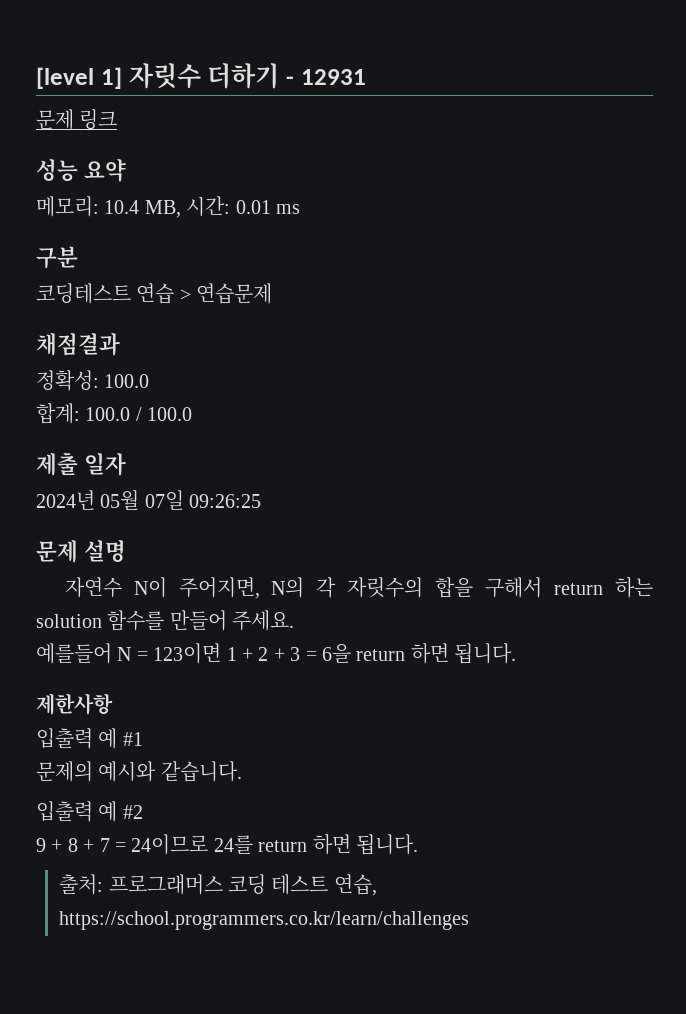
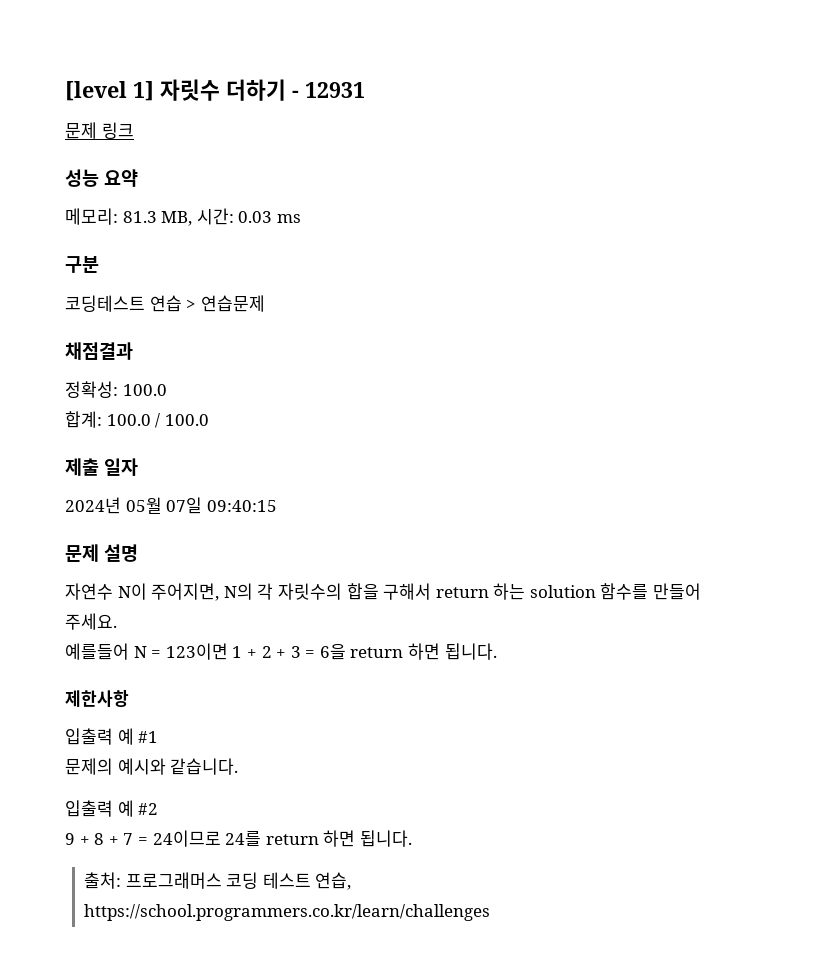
- 메모리: 10.4 MB, 시간: 0.01 ms
+ 메모리: 81.3 MB, 시간: 0.03 ms
- 2024년 05월 07일 09:26:25
+ 2024년 05월 07일 09:40:15

